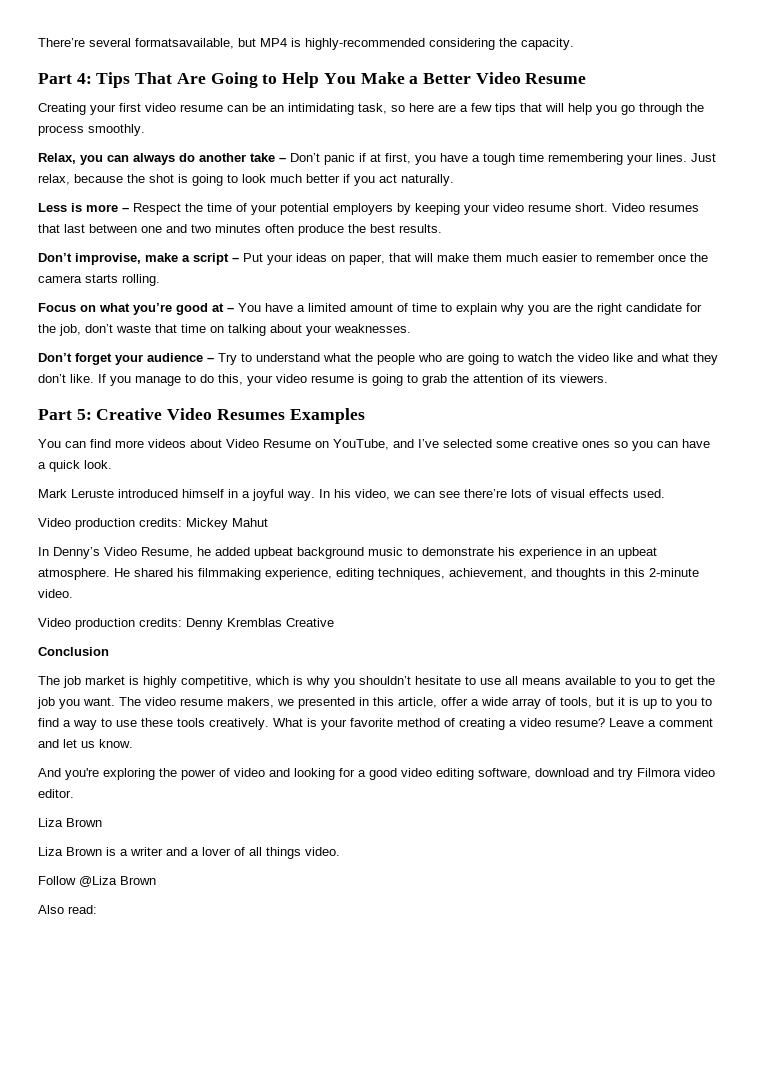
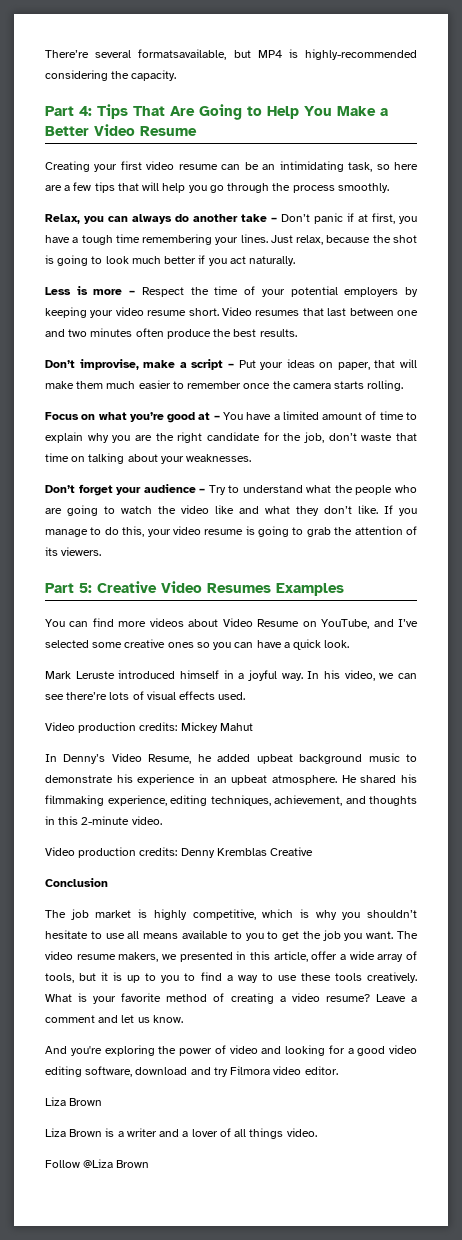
- Also read:

